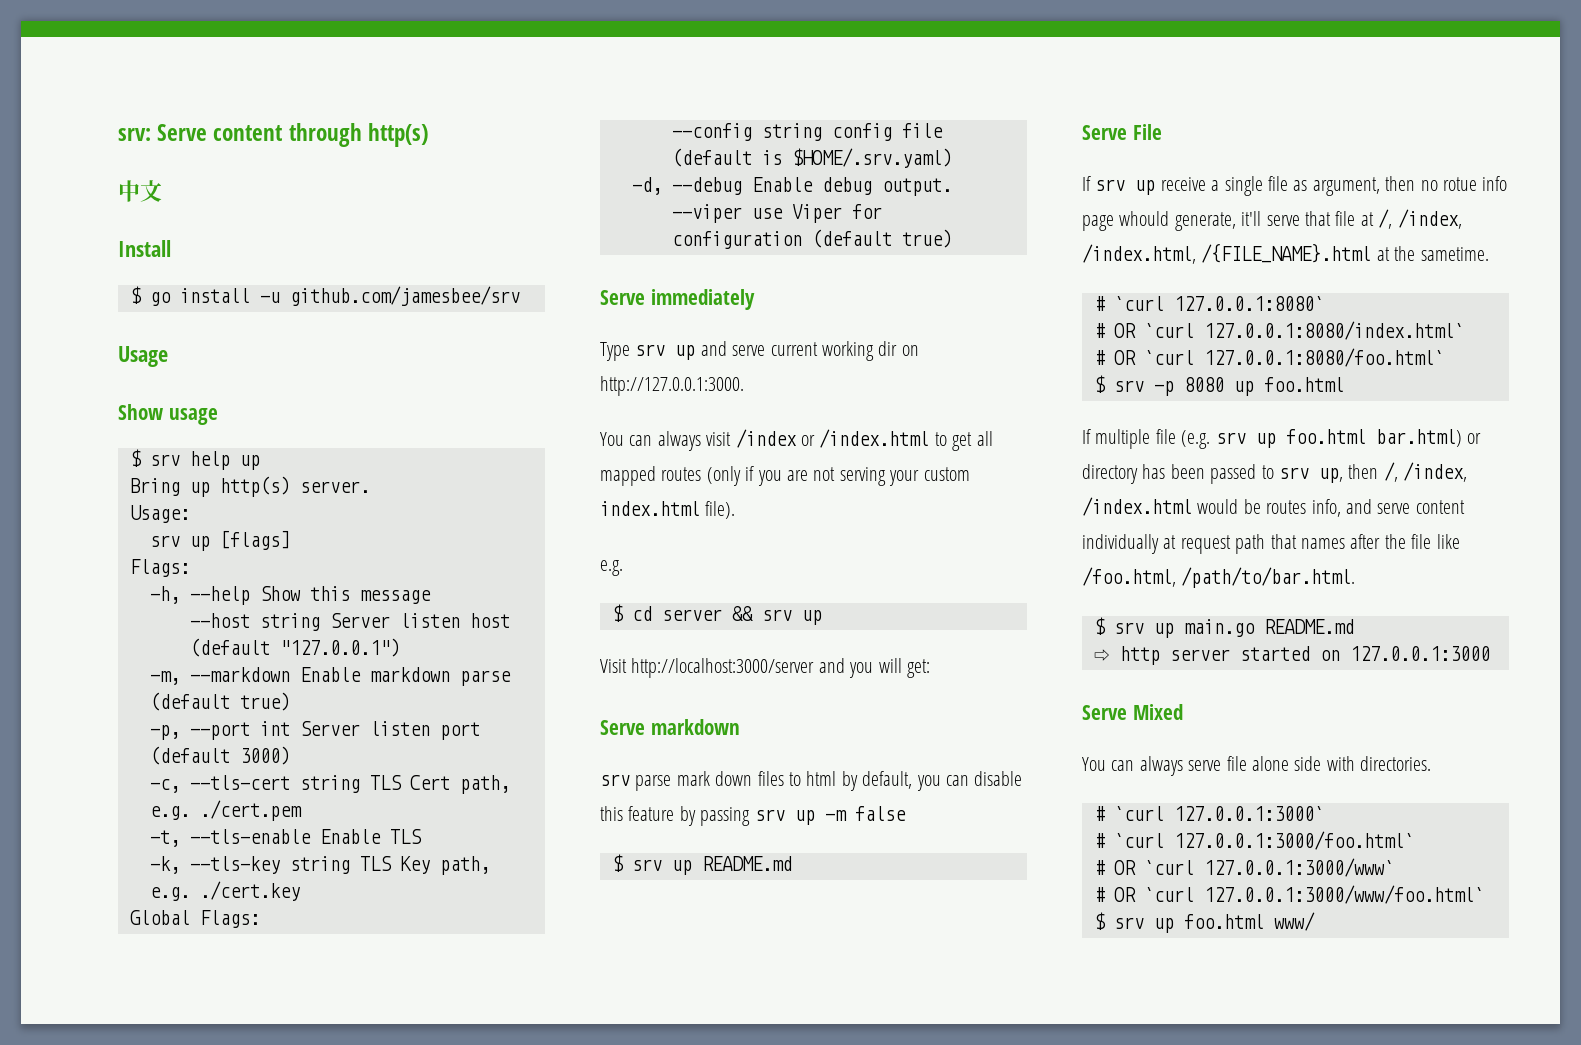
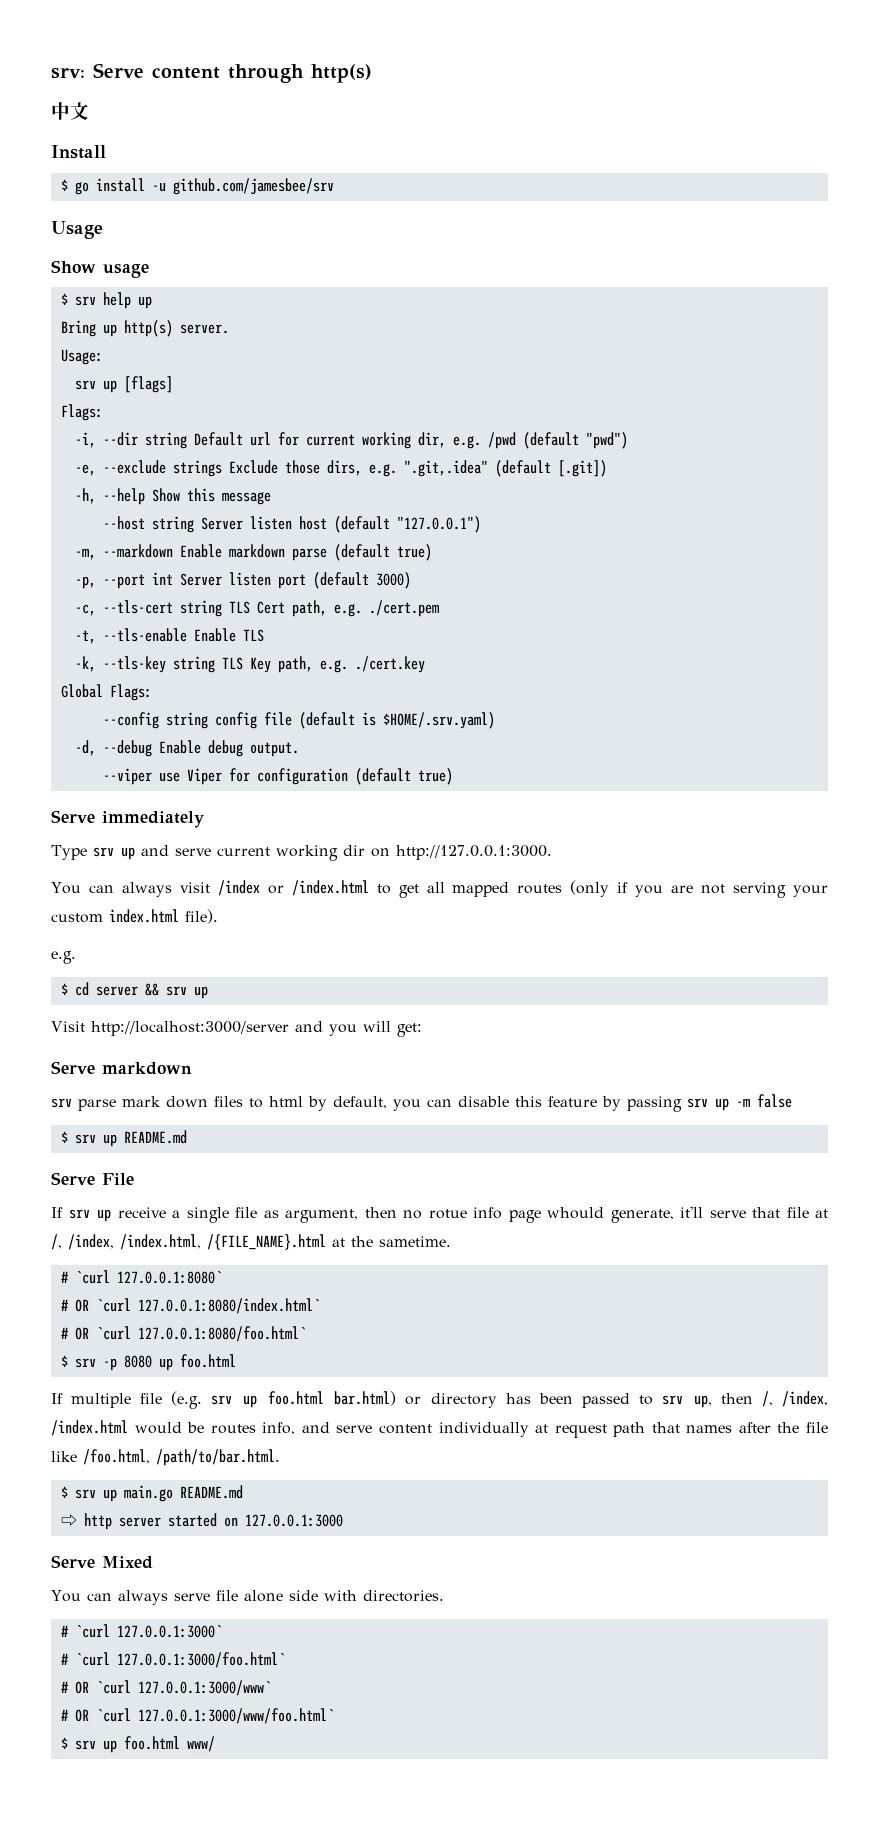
+ -i, --dir string Default url for current working dir, e.g. /pwd (default "pwd")
+ -e, --exclude strings Exclude those dirs, e.g. ".git,.idea" (default [.git])

